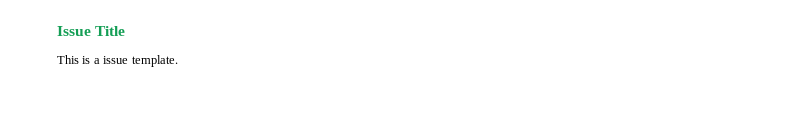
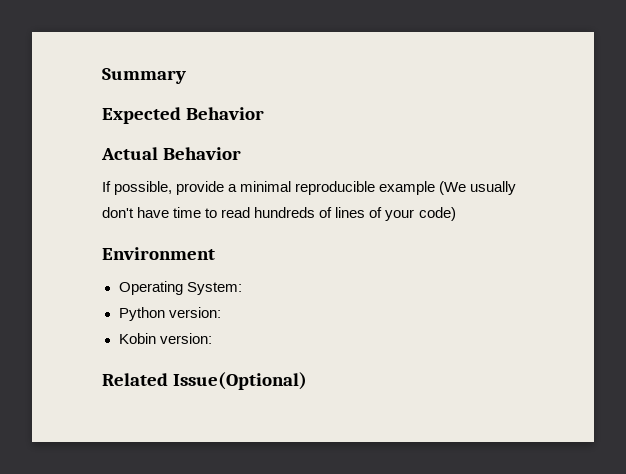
- Issue Title
- This is a issue template.
+ Summary
+ Expected Behavior
+ Actual Behavior
+ If possible, provide a minimal reproducible example (We usually don't have time to read hundreds of lines of your code)
+ Environment
+ Operating System:
+ Python version:
+ Kobin version:
+ Related Issue(Optional)

